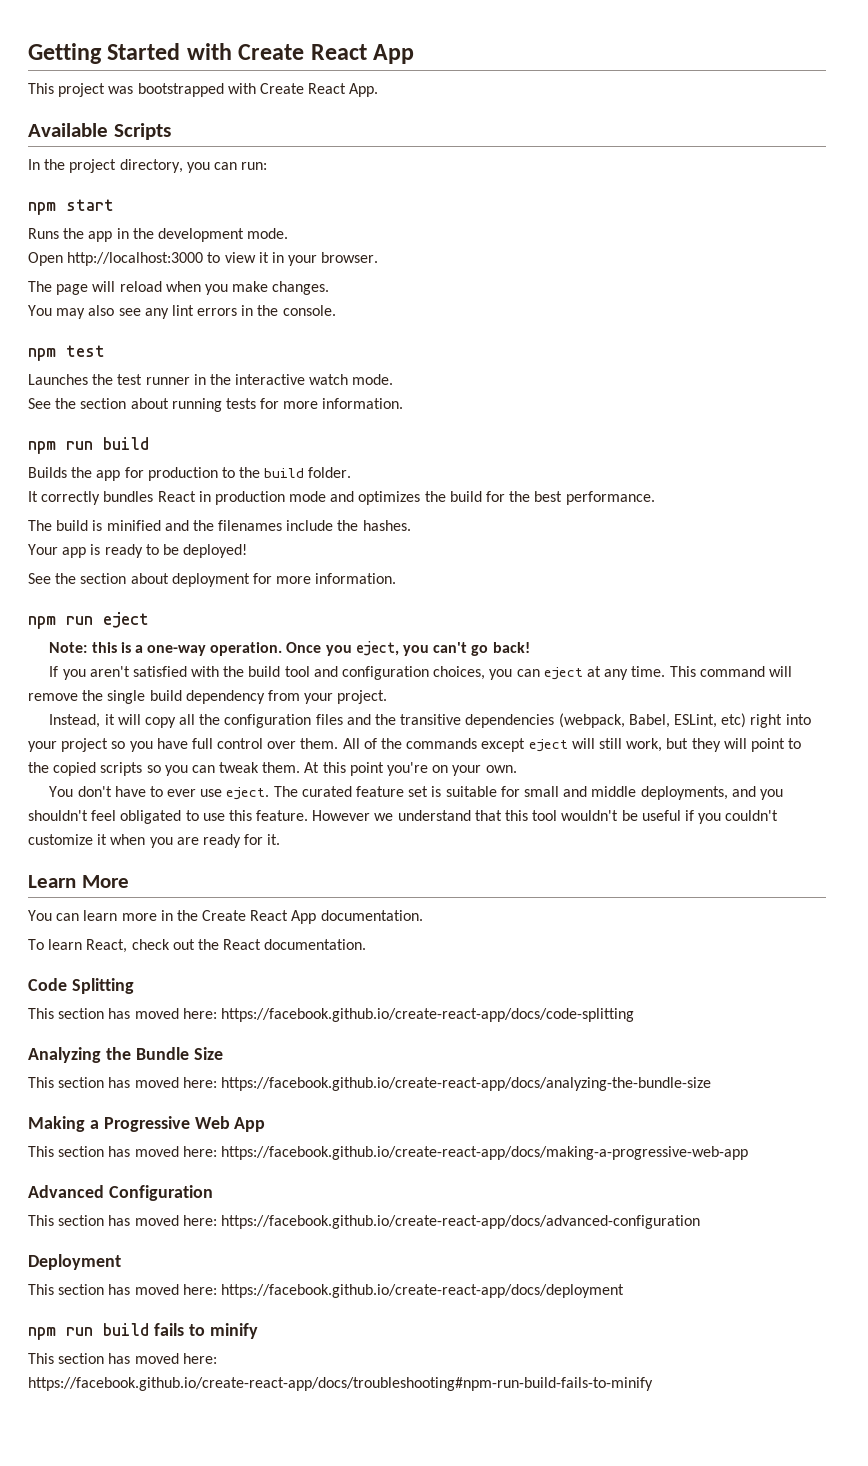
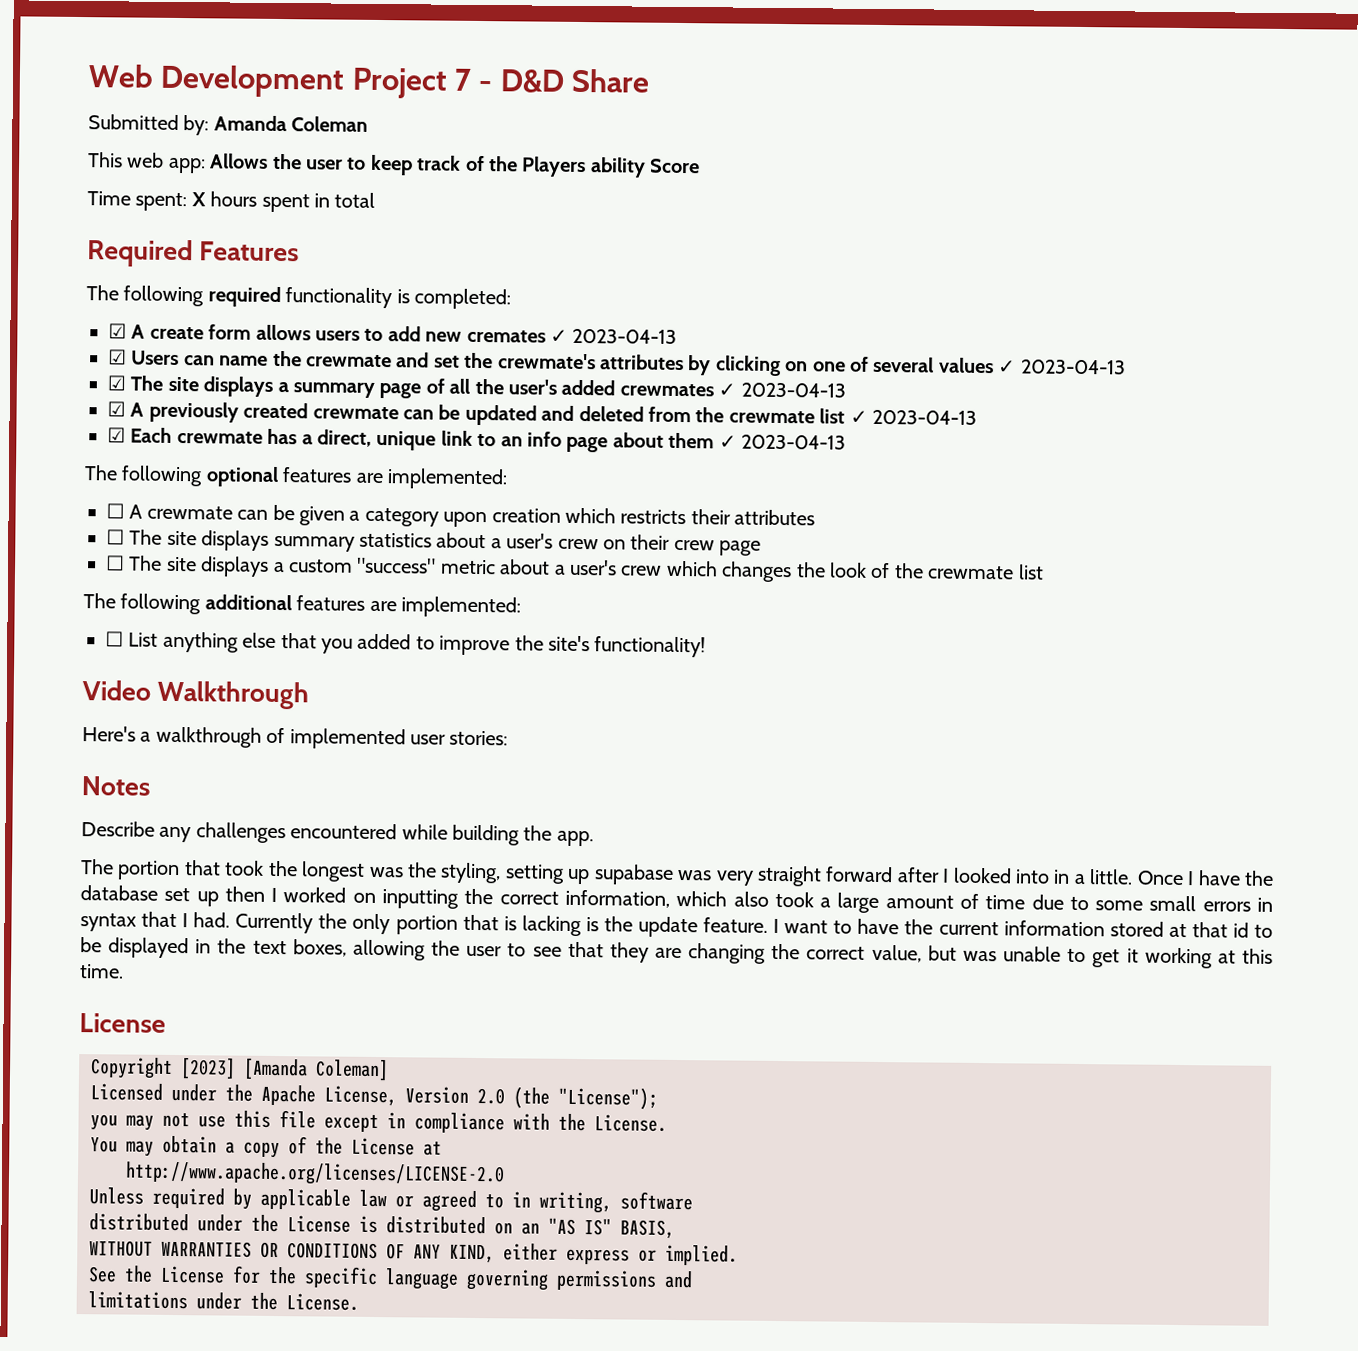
- Getting Started with Create React App
- This project was bootstrapped with Create React App.
- Available Scripts
- In the project directory, you can run:
- npm start
- Runs the app in the development mode.
- Open http://localhost:3000 to view it in your browser.
- The page will reload when you make changes.
- You may also see any lint errors in the console.
- npm test
- Launches the test runner in the interactive watch mode.
- See the section about running tests for more information.
- npm run build
- Builds the app for production to the build folder.
- It correctly bundles React in production mode and optimizes the build for the best performance.
- The build is minified and the filenames include the hashes.
- Your app is ready to be deployed!
- See the section about deployment for more information.
- npm run eject
- Note: this is a one-way operation. Once you eject, you can't go back!
- If you aren't satisfied with the build tool and configuration choices, you can eject at any time. This command will remove the single build dependency from your project.
- Instead, it will copy all the configuration files and the transitive dependencies (webpack, Babel, ESLint, etc) right into your project so you have full control over them. All of the commands except eject will still work, but they will point to the copied scripts so you can tweak them. At this point you're on your own.
- You don't have to ever use eject. The curated feature set is suitable for small and middle deployments, and you shouldn't feel obligated to use this feature. However we understand that this tool wouldn't be useful if you couldn't customize it when you are ready for it.
- Learn More
- You can learn more in the Create React App documentation.
- To learn React, check out the React documentation.
- Code Splitting
- This section has moved here: https://facebook.github.io/create-react-app/docs/code-splitting
- Analyzing the Bundle Size
- This section has moved here: https://facebook.github.io/create-react-app/docs/analyzing-the-bundle-size
- Making a Progressive Web App
- This section has moved here: https://facebook.github.io/create-react-app/docs/making-a-progressive-web-app
- Advanced Configuration
- This section has moved here: https://facebook.github.io/create-react-app/docs/advanced-configuration
- Deployment
- This section has moved here: https://facebook.github.io/create-react-app/docs/deployment
- npm run build fails to minify
- This section has moved here: https://facebook.github.io/create-react-app/docs/troubleshooting#npm-run-build-fails-to-minify
+ Web Development Project 7 - D&D Share
+ Submitted by: Amanda Coleman
+ This web app: Allows the user to keep track of the Players ability Score
+ Time spent: X hours spent in total
+ Required Features
+ The following required functionality is completed:
+ ☑ A create form allows users to add new cremates ✓ 2023-04-13
+ ☑ Users can name the crewmate and set the crewmate's attributes by clicking on one of several values ✓ 2023-04-13
+ ☑ The site displays a summary page of all the user's added crewmates ✓ 2023-04-13
+ ☑ A previously created crewmate can be updated and deleted from the crewmate list ✓ 2023-04-13
+ ☑ Each crewmate has a direct, unique link to an info page about them ✓ 2023-04-13
+ The following optional features are implemented:
+ ☐ A crewmate can be given a category upon creation which restricts their attributes
+ ☐ The site displays summary statistics about a user's crew on their crew page
+ ☐ The site displays a custom "success" metric about a user's crew which changes the look of the crewmate list
+ The following additional features are implemented:
+ ☐ List anything else that you added to improve the site's functionality!
+ Video Walkthrough
+ Here's a walkthrough of implemented user stories:
+ Notes
+ Describe any challenges encountered while building the app.
+ The portion that took the longest was the styling, setting up supabase was very straight forward after I looked into in a little. Once I have the database set up then I worked on inputting the correct information, which also took a large amount of time due to some small errors in syntax that I had. Currently the only portion that is lacking is the update feature. I want to have the current information stored at that id to be displayed in the text boxes, allowing the user to see that they are changing the correct value, but was unable to get it working at this time.
+ License
+ Copyright [2023] [Amanda Coleman]
+ Licensed under the Apache License, Version 2.0 (the "License");
+ you may not use this file except in compliance with the License.
+ You may obtain a copy of the License at
+ http://www.apache.org/licenses/LICENSE-2.0
+ Unless required by applicable law or agreed to in writing, software
+ distributed under the License is distributed on an "AS IS" BASIS,
+ WITHOUT WARRANTIES OR CONDITIONS OF ANY KIND, either express or implied.
+ See the License for the specific language governing permissions and
+ limitations under the License.

